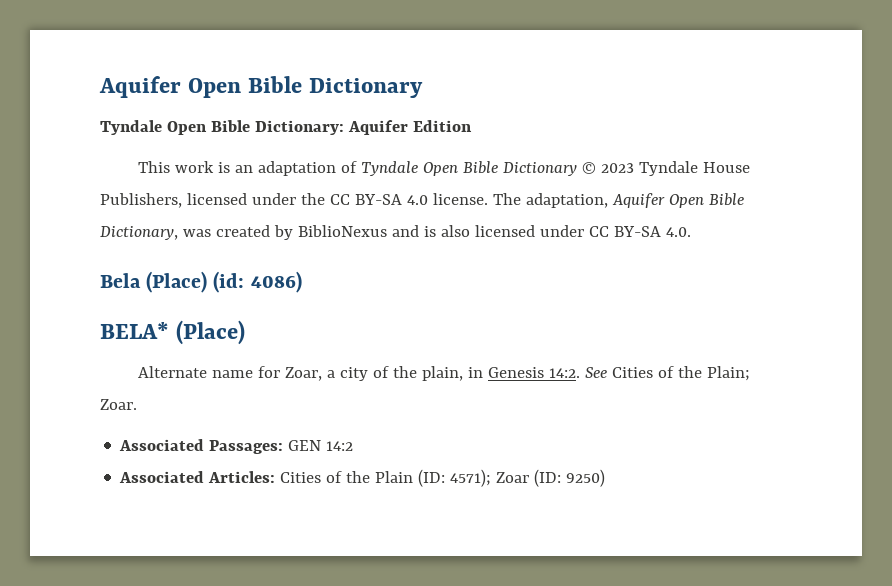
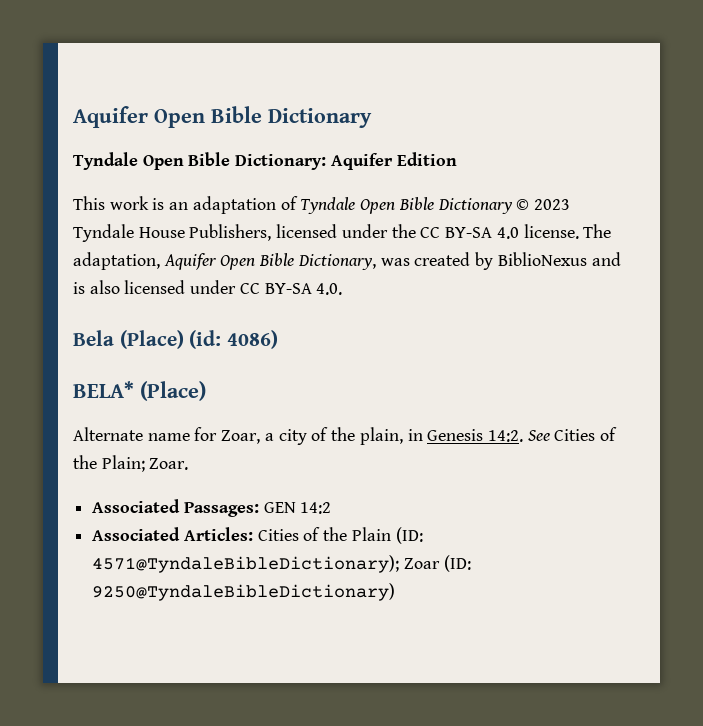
- Associated Articles: Cities of the Plain (ID: 4571); Zoar (ID: 9250)
+ Associated Articles: Cities of the Plain (ID: 4571@TyndaleBibleDictionary); Zoar (ID: 9250@TyndaleBibleDictionary)

